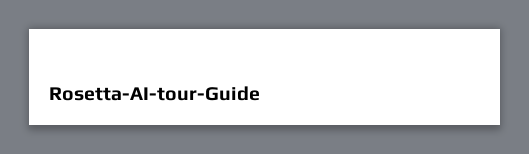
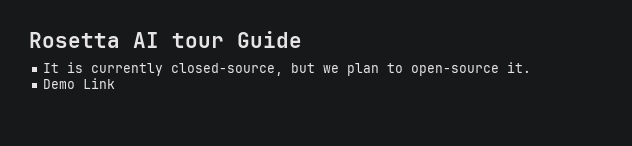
- Rosetta-AI-tour-Guide
+ Rosetta AI tour Guide
+ It is currently closed-source, but we plan to open-source it.
+ Demo Link

